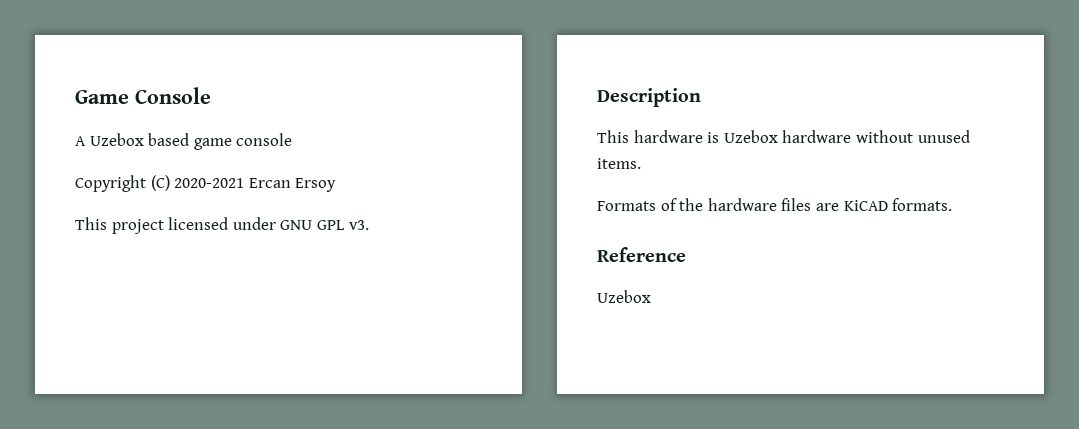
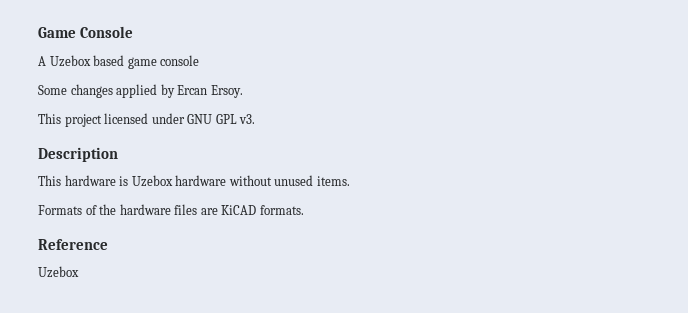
- Copyright (C) 2020-2021 Ercan Ersoy
+ Some changes applied by Ercan Ersoy.

